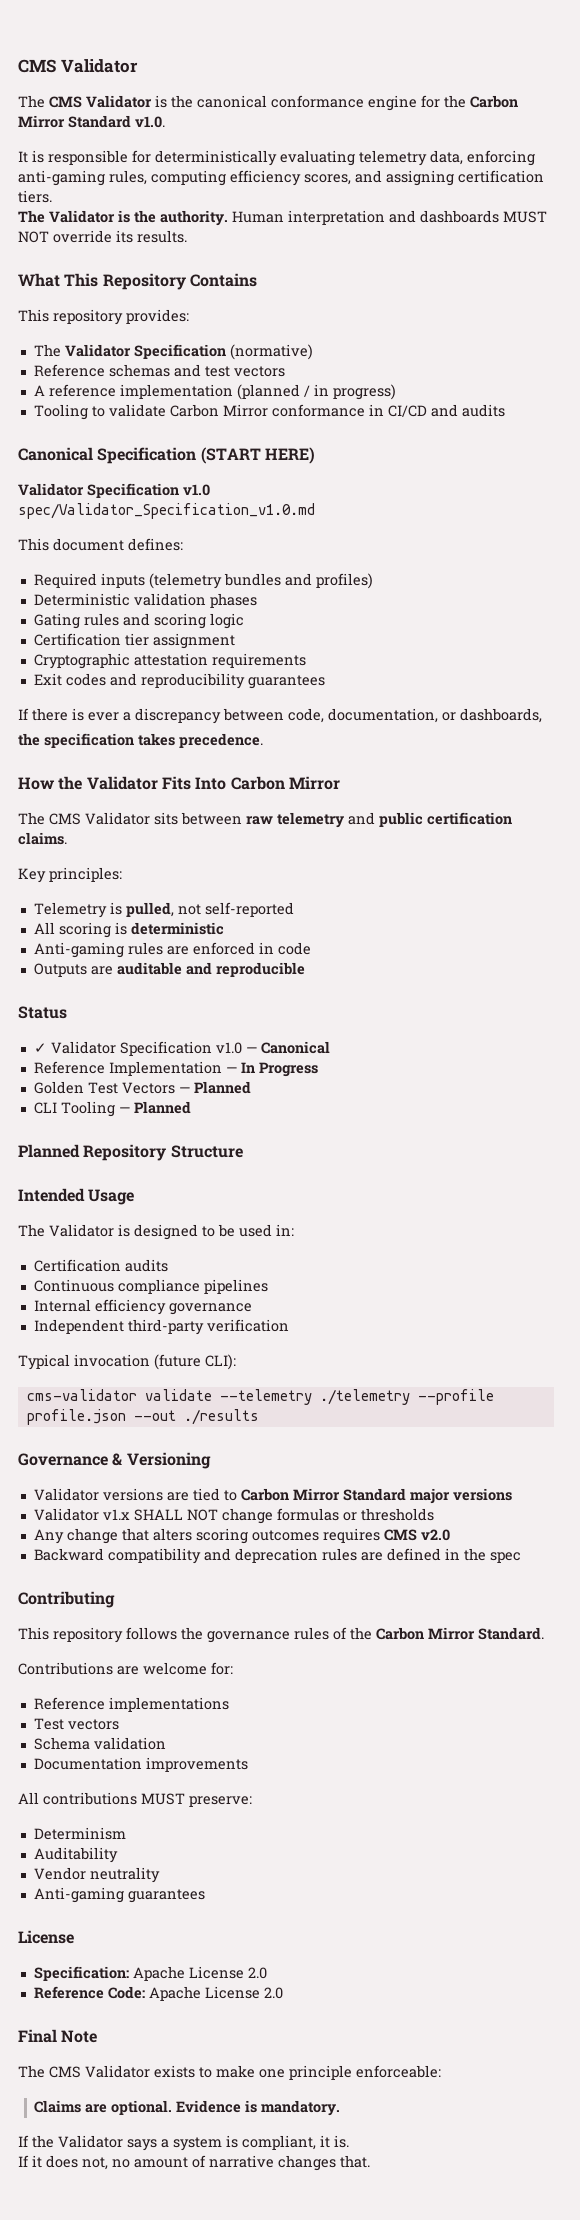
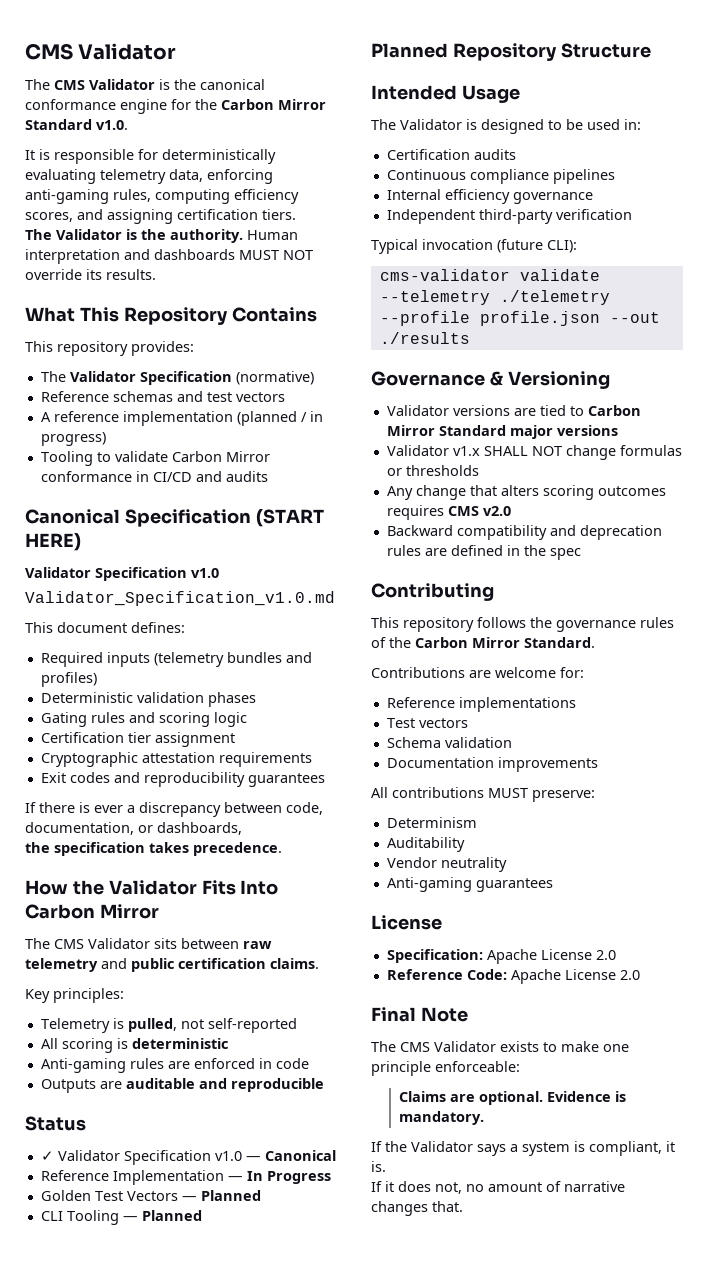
- spec/Validator_Specification_v1.0.md
+ Validator_Specification_v1.0.md

